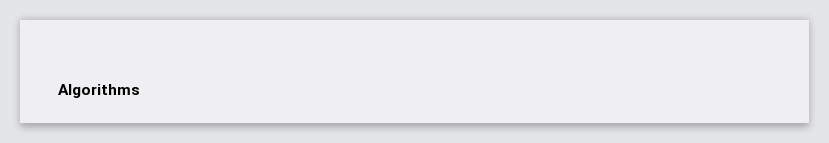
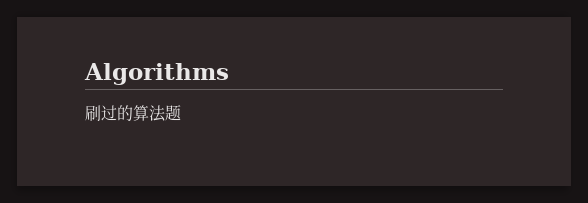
+ 刷过的算法题

